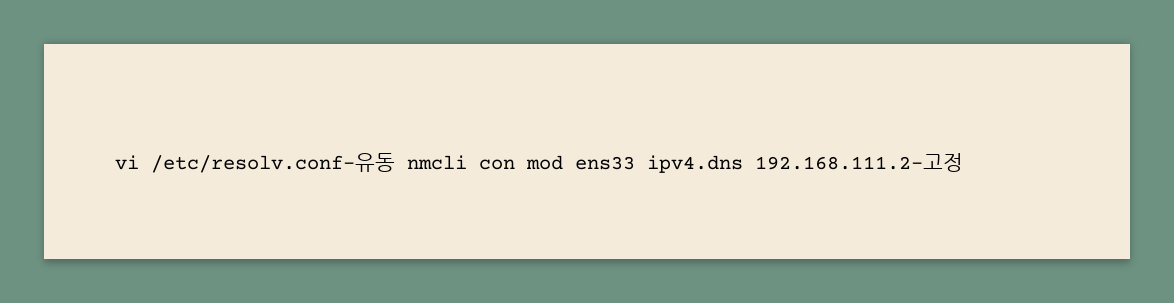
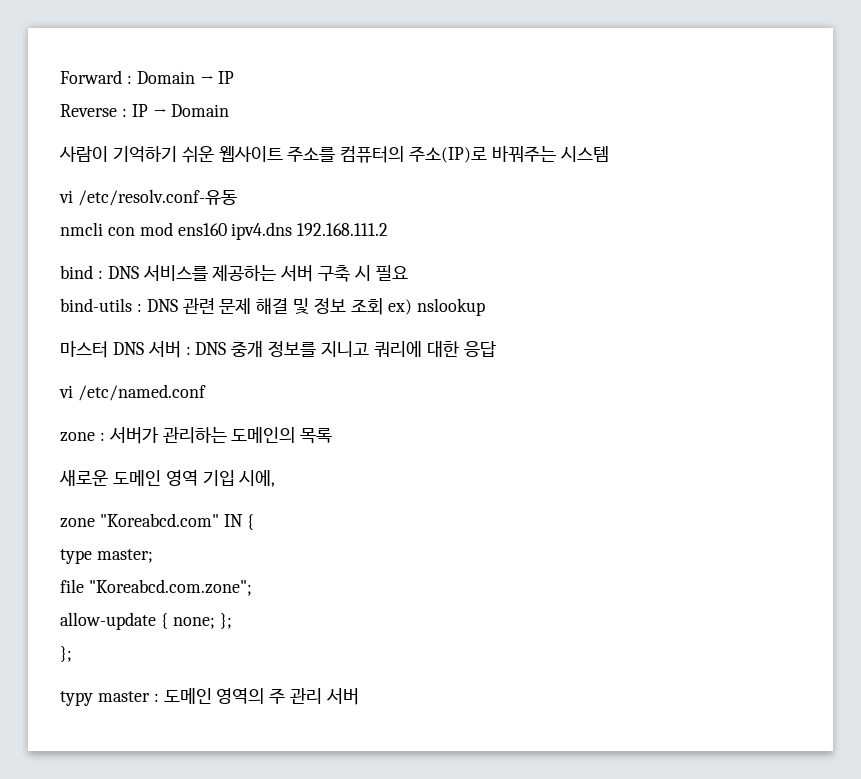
+ Forward : Domain → IP
+ Reverse : IP → Domain
+ 사람이 기억하기 쉬운 웹사이트 주소를 컴퓨터의 주소(IP)로 바꿔주는 시스템
- vi /etc/resolv.conf-유동 nmcli con mod ens33 ipv4.dns 192.168.111.2-고정
+ vi /etc/resolv.conf-유동
+ nmcli con mod ens160 ipv4.dns 192.168.111.2
+ bind : DNS 서비스를 제공하는 서버 구축 시 필요
+ bind-utils : DNS 관련 문제 해결 및 정보 조회 ex) nslookup
+ 마스터 DNS 서버 : DNS 중개 정보를 지니고 쿼리에 대한 응답
+ vi /etc/named.conf
+ zone : 서버가 관리하는 도메인의 목록
+ 새로운 도메인 영역 기입 시에,
+ zone "Koreabcd.com" IN {
+ type master;
+ file "Koreabcd.com.zone";
+ allow-update { none; };
+ };
+ typy master : 도메인 영역의 주 관리 서버

